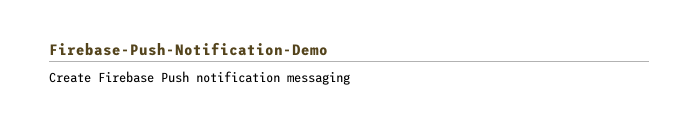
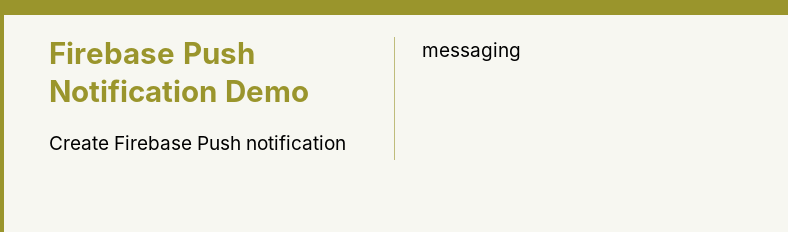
- Firebase-Push-Notification-Demo
+ Firebase Push Notification Demo

